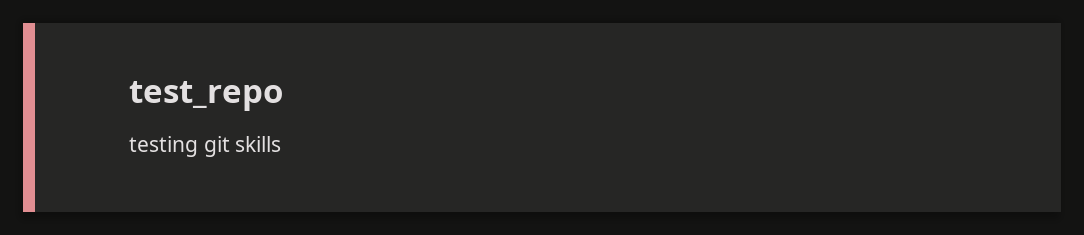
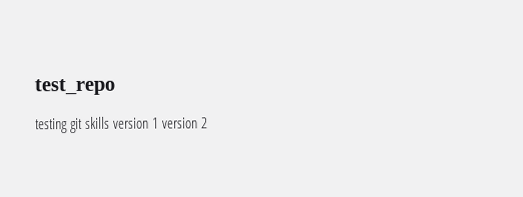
- testing git skills
+ testing git skills version 1 version 2

